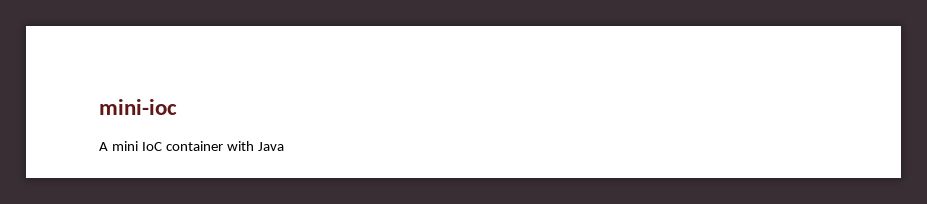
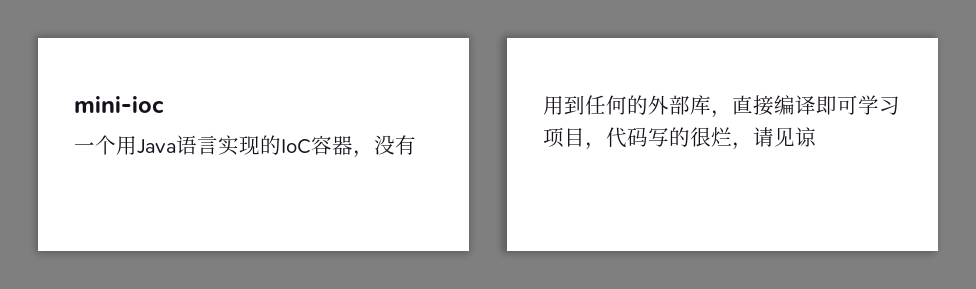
- A mini IoC container with Java
+ 一个用Java语言实现的IoC容器，没有用到任何的外部库，直接编译即可学习项目，代码写的很烂，请见谅

